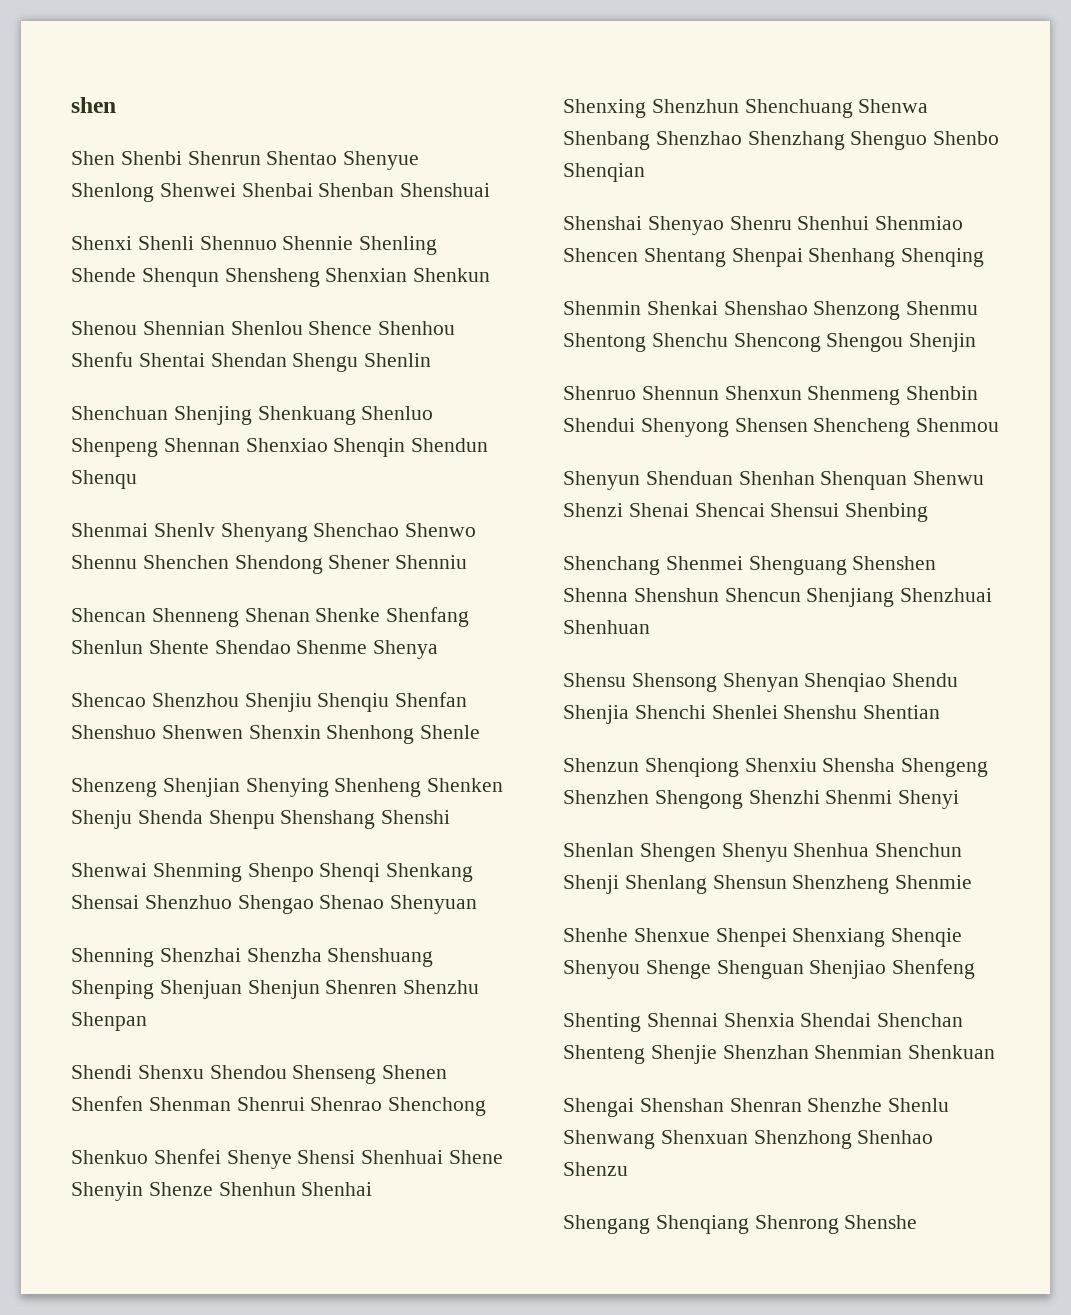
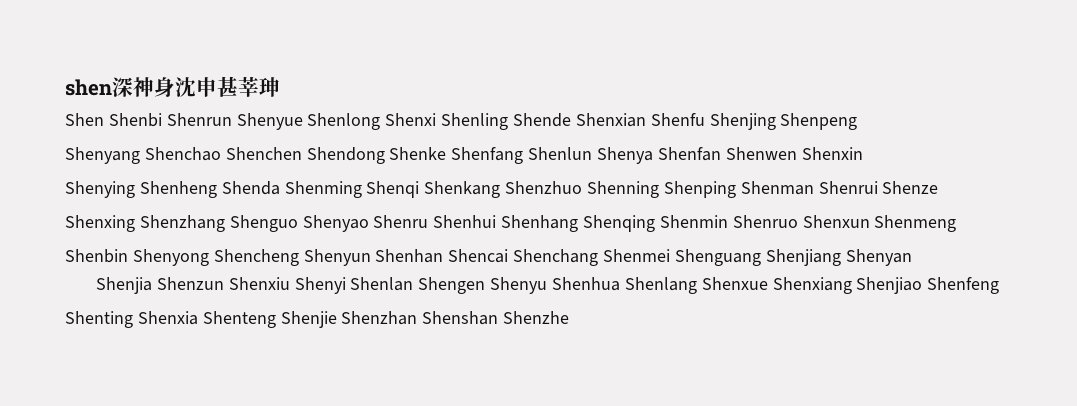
- shen
+ shen深神身沈申甚莘珅
- Shen Shenbi Shenrun Shentao Shenyue Shenlong Shenwei Shenbai Shenban Shenshuai
- Shenxi Shenli Shennuo Shennie Shenling Shende Shenqun Shensheng Shenxian Shenkun
- Shenou Shennian Shenlou Shence Shenhou Shenfu Shentai Shendan Shengu Shenlin
- Shenchuan Shenjing Shenkuang Shenluo Shenpeng Shennan Shenxiao Shenqin Shendun Shenqu
- Shenmai Shenlv Shenyang Shenchao Shenwo Shennu Shenchen Shendong Shener Shenniu
- Shencan Shenneng Shenan Shenke Shenfang Shenlun Shente Shendao Shenme Shenya
- Shencao Shenzhou Shenjiu Shenqiu Shenfan Shenshuo Shenwen Shenxin Shenhong Shenle
- Shenzeng Shenjian Shenying Shenheng Shenken Shenju Shenda Shenpu Shenshang Shenshi
- Shenwai Shenming Shenpo Shenqi Shenkang Shensai Shenzhuo Shengao Shenao Shenyuan
- Shenning Shenzhai Shenzha Shenshuang Shenping Shenjuan Shenjun Shenren Shenzhu Shenpan
- Shendi Shenxu Shendou Shenseng Shenen Shenfen Shenman Shenrui Shenrao Shenchong
- Shenkuo Shenfei Shenye Shensi Shenhuai Shene Shenyin Shenze Shenhun Shenhai
+ Shen Shenbi Shenrun Shenyue Shenlong Shenxi Shenling Shende Shenxian Shenfu Shenjing Shenpeng
+ Shenyang Shenchao Shenchen Shendong Shenke Shenfang Shenlun Shenya Shenfan Shenwen Shenxin
+ Shenying Shenheng Shenda Shenming Shenqi Shenkang Shenzhuo Shenning Shenping Shenman Shenrui Shenze
- Shenxing Shenzhun Shenchuang Shenwa Shenbang Shenzhao Shenzhang Shenguo Shenbo Shenqian
- Shenshai Shenyao Shenru Shenhui Shenmiao Shencen Shentang Shenpai Shenhang Shenqing
- Shenmin Shenkai Shenshao Shenzong Shenmu Shentong Shenchu Shencong Shengou Shenjin
- Shenruo Shennun Shenxun Shenmeng Shenbin Shendui Shenyong Shensen Shencheng Shenmou
- Shenyun Shenduan Shenhan Shenquan Shenwu Shenzi Shenai Shencai Shensui Shenbing
- Shenchang Shenmei Shenguang Shenshen Shenna Shenshun Shencun Shenjiang Shenzhuai Shenhuan
- Shensu Shensong Shenyan Shenqiao Shendu Shenjia Shenchi Shenlei Shenshu Shentian
- Shenzun Shenqiong Shenxiu Shensha Shengeng Shenzhen Shengong Shenzhi Shenmi Shenyi
- Shenlan Shengen Shenyu Shenhua Shenchun Shenji Shenlang Shensun Shenzheng Shenmie
- Shenhe Shenxue Shenpei Shenxiang Shenqie Shenyou Shenge Shenguan Shenjiao Shenfeng
- Shenting Shennai Shenxia Shendai Shenchan Shenteng Shenjie Shenzhan Shenmian Shenkuan
- Shengai Shenshan Shenran Shenzhe Shenlu Shenwang Shenxuan Shenzhong Shenhao Shenzu
- Shengang Shenqiang Shenrong Shenshe
+ Shenxing Shenzhang Shenguo Shenyao Shenru Shenhui Shenhang Shenqing Shenmin Shenruo Shenxun Shenmeng
+ Shenbin Shenyong Shencheng Shenyun Shenhan Shencai Shenchang Shenmei Shenguang Shenjiang Shenyan
+ Shenjia Shenzun Shenxiu Shenyi Shenlan Shengen Shenyu Shenhua Shenlang Shenxue Shenxiang Shenjiao Shenfeng
+ Shenting Shenxia Shenteng Shenjie Shenzhan Shenshan Shenzhe

